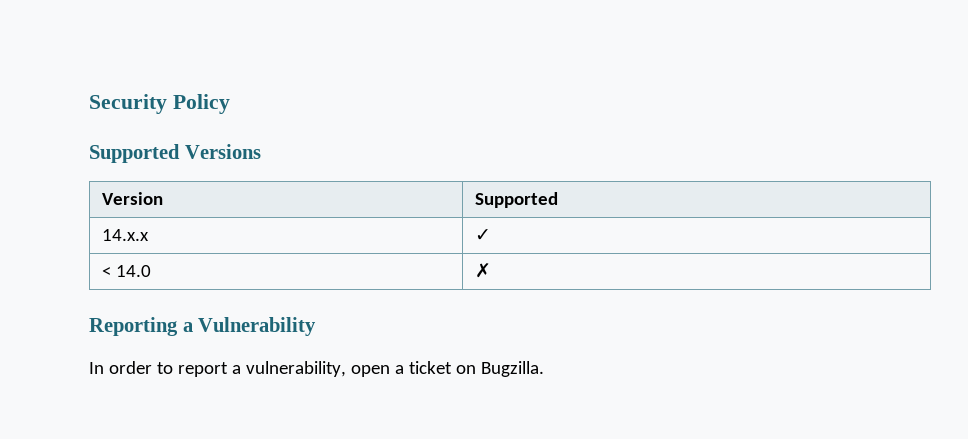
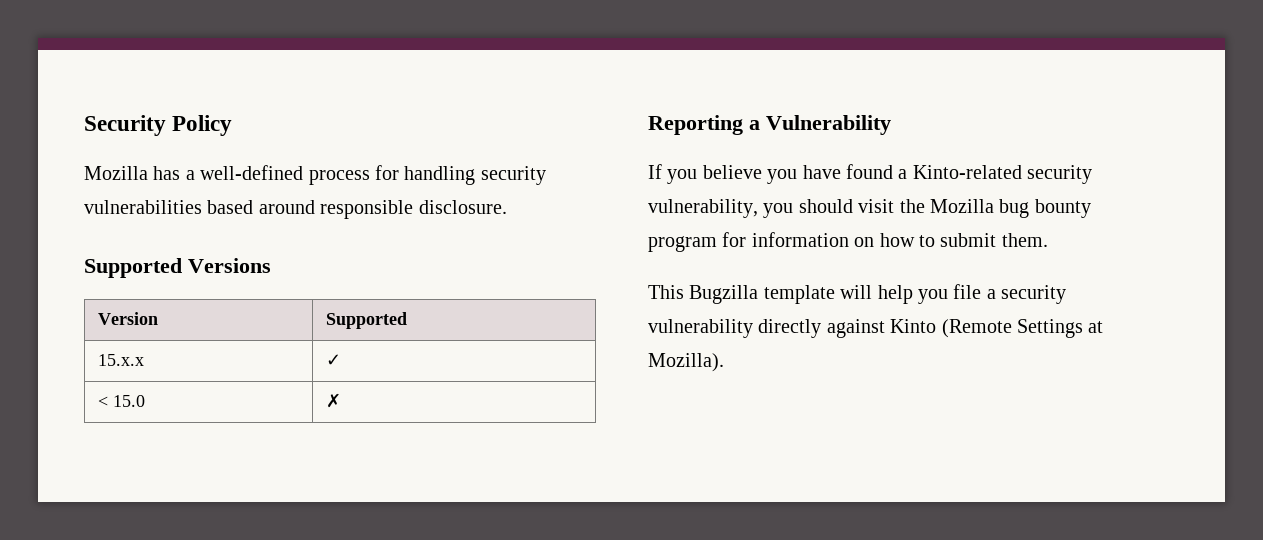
+ Mozilla has a well-defined process for handling security vulnerabilities based around responsible disclosure.
- 14.x.x | ✓
+ 15.x.x | ✓
- < 14.0 | ✗
+ < 15.0 | ✗
- In order to report a vulnerability, open a ticket on Bugzilla.
+ If you believe you have found a Kinto-related security vulnerability, you should visit the Mozilla bug bounty program for information on how to submit them.
+ This Bugzilla template will help you file a security vulnerability directly against Kinto (Remote Settings at Mozilla).

